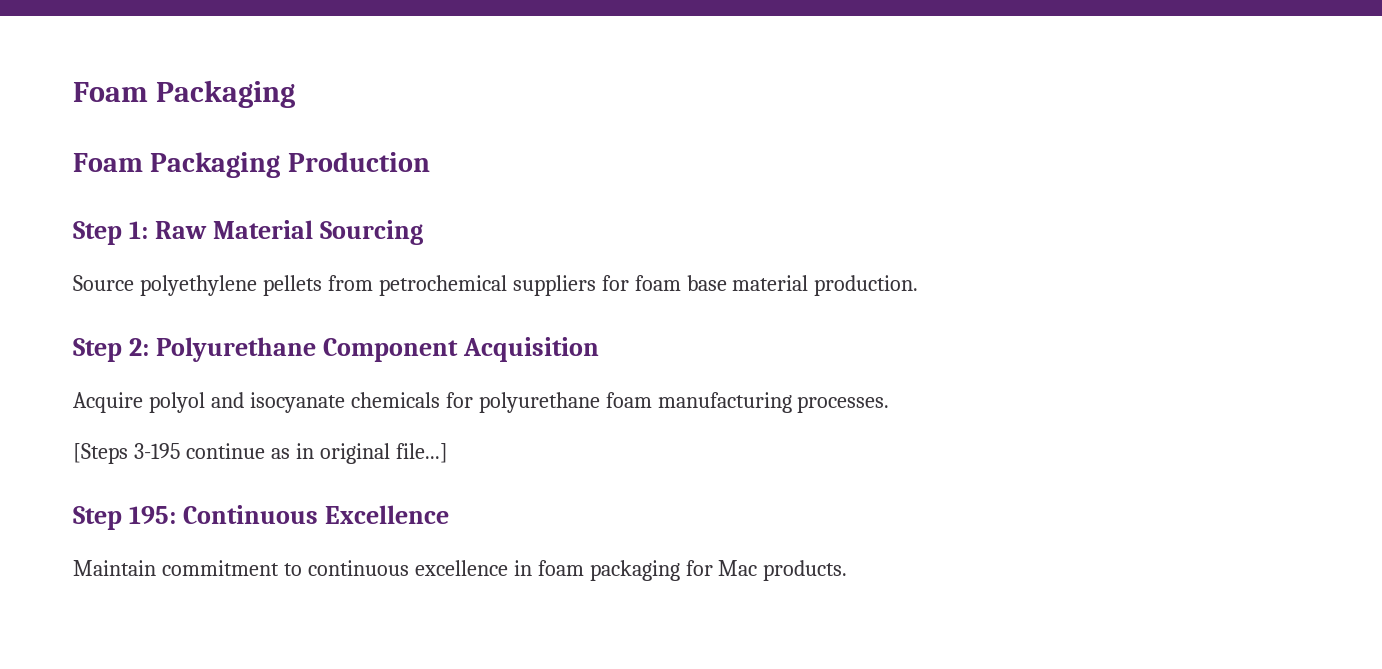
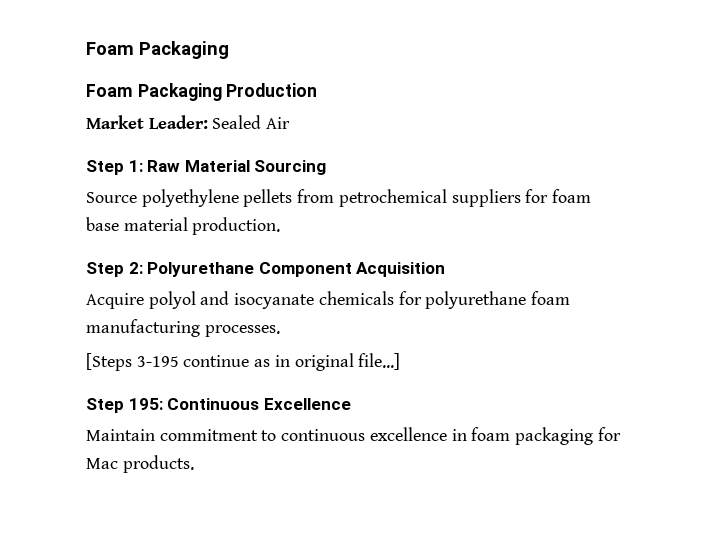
+ Market Leader: Sealed Air

